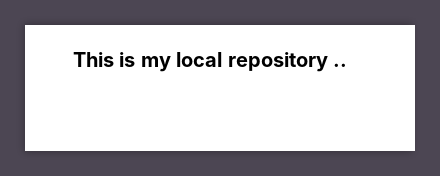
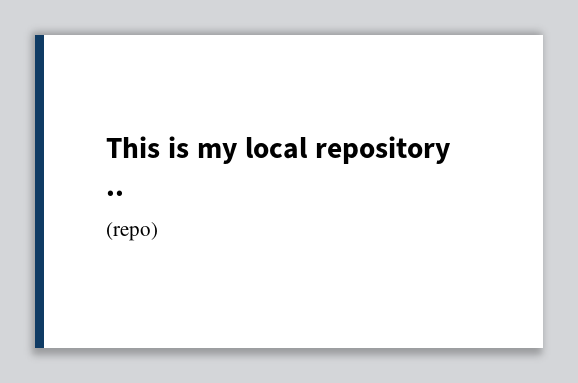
+ (repo)

